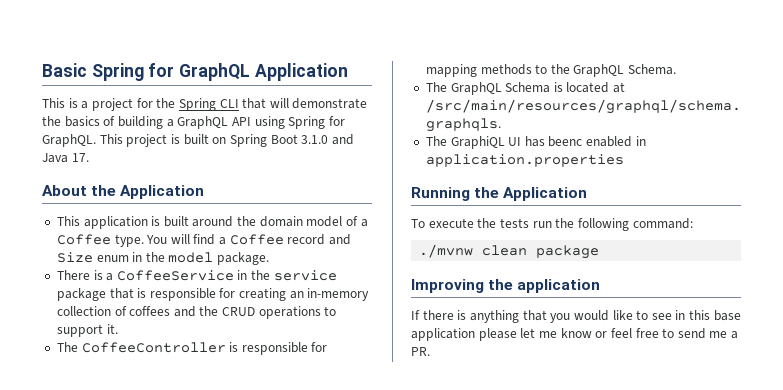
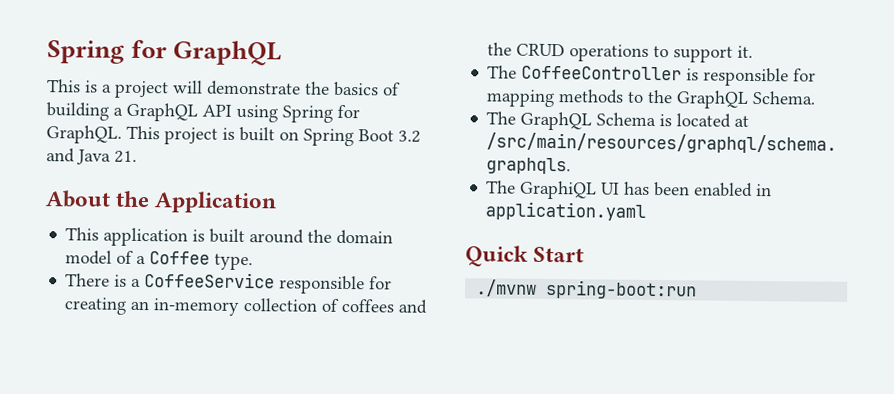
- Basic Spring for GraphQL Application
+ Spring for GraphQL
- This is a project for the Spring CLI that will demonstrate the basics of building a GraphQL API using Spring for GraphQL.
+ This is a project will demonstrate the basics of building a GraphQL API using Spring for GraphQL.
- This project is built on Spring Boot 3.1.0 and Java 17.
+ This project is built on Spring Boot 3.2 and Java 21.
- This application is built around the domain model of a Coffee type. You will find a Coffee record and Size enum in the model package.
- There is a CoffeeService in the service package that is responsible for creating an in-memory collection of coffees and the CRUD operations to support it.
+ This application is built around the domain model of a Coffee type.
+ There is a CoffeeService responsible for creating an in-memory collection of coffees and the CRUD operations to support it.
- The GraphiQL UI has beenc enabled in application.properties
- Running the Application
- To execute the tests run the following command:
- ./mvnw clean package
- Improving the application
- If there is anything that you would like to see in this base application please let me know or feel free to send me a PR.
+ The GraphiQL UI has been enabled in application.yaml
+ Quick Start
+ ./mvnw spring-boot:run

